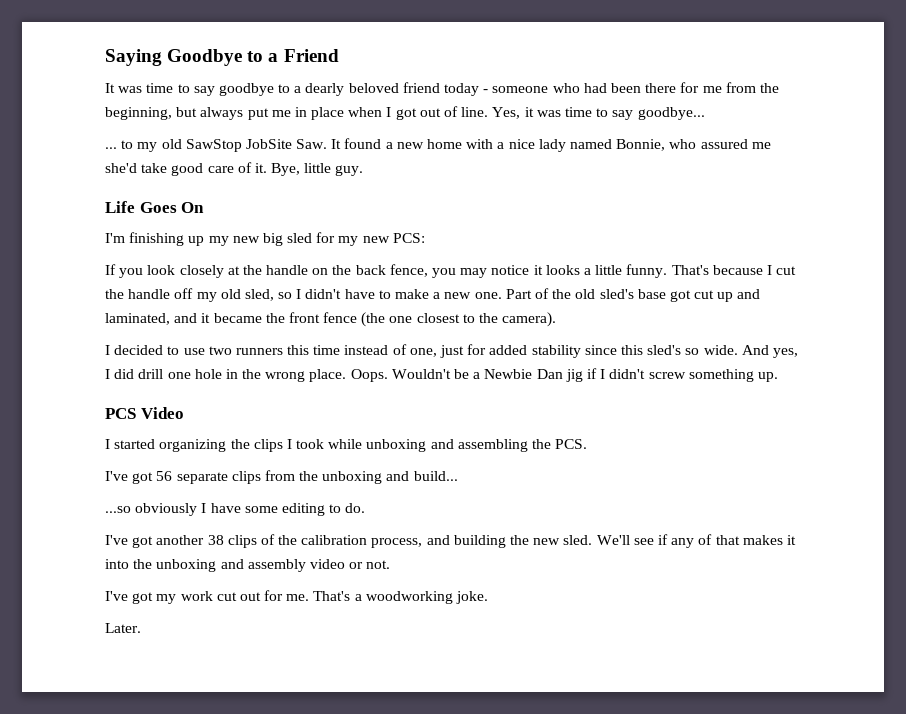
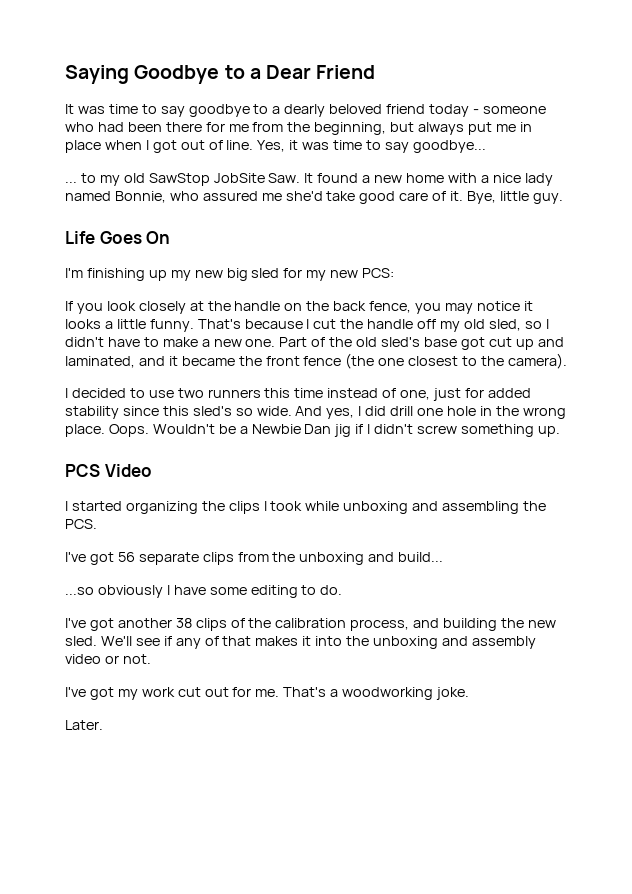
- Saying Goodbye to a Friend
+ Saying Goodbye to a Dear Friend

